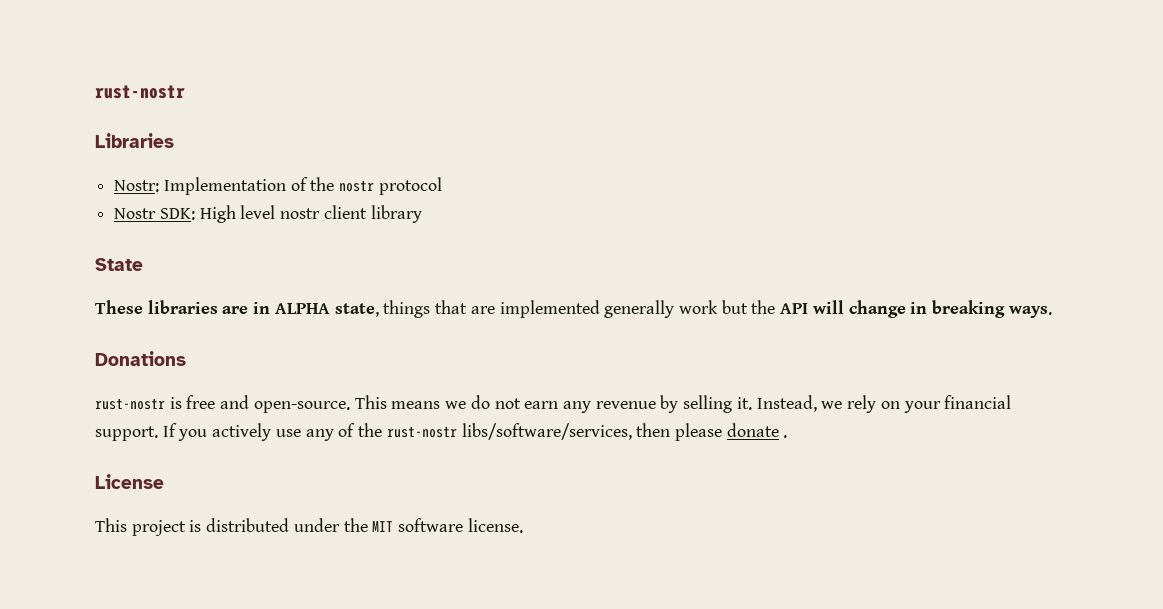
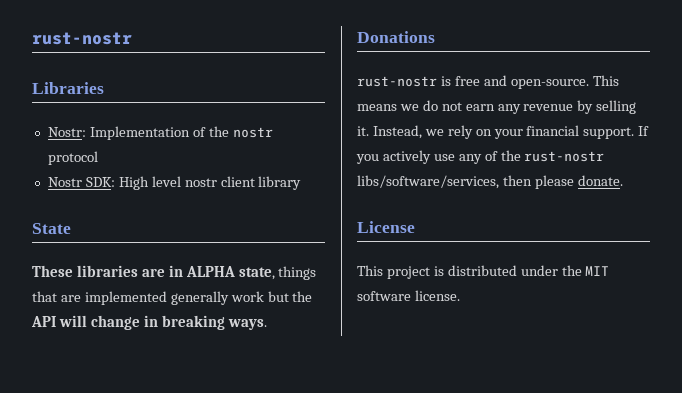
- If you actively use any of the rust-nostr libs/software/services, then please donate .
+ If you actively use any of the rust-nostr libs/software/services, then please donate.

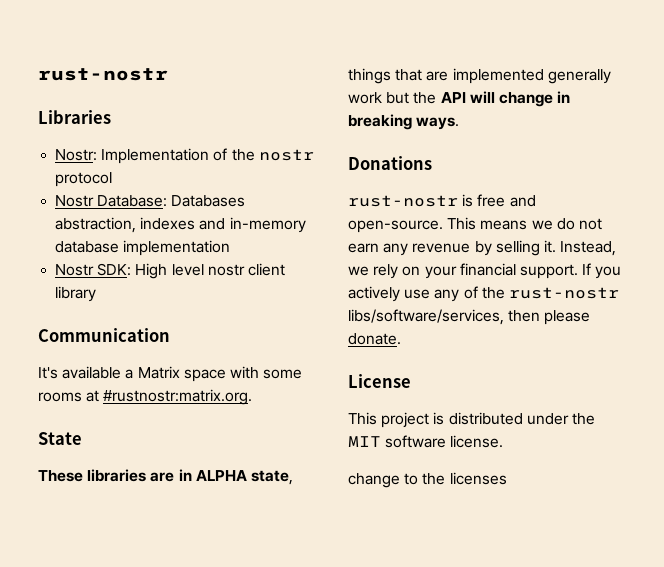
+ Nostr Database: Databases abstraction, indexes and in-memory database implementation
+ Communication
+ It's available a Matrix space with some rooms at #rustnostr:matrix.org.
+ change to the licenses

